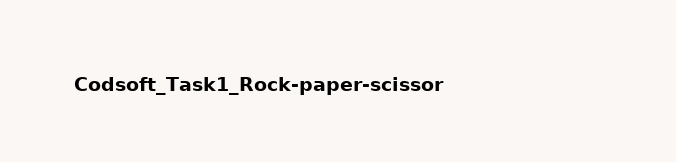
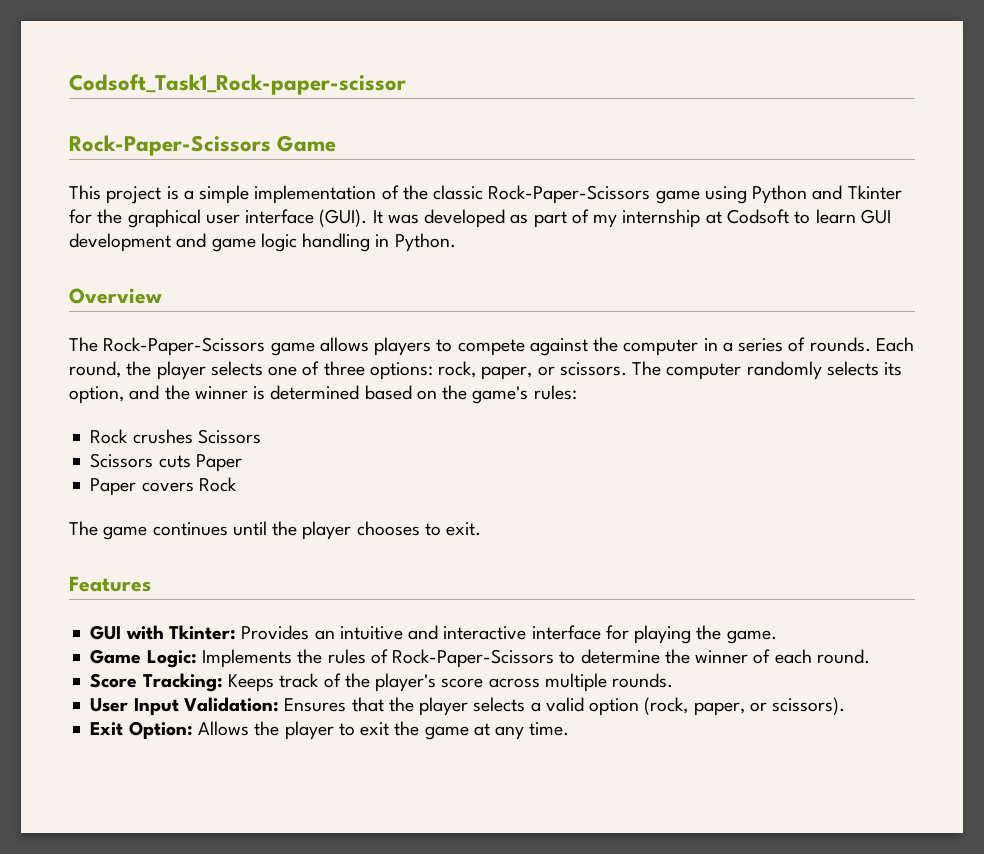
+ Rock-Paper-Scissors Game
+ This project is a simple implementation of the classic Rock-Paper-Scissors game using Python and Tkinter for the graphical user interface (GUI). It was developed as part of my internship at Codsoft to learn GUI development and game logic handling in Python.
+ Overview
+ The Rock-Paper-Scissors game allows players to compete against the computer in a series of rounds. Each round, the player selects one of three options: rock, paper, or scissors. The computer randomly selects its option, and the winner is determined based on the game's rules:
+ Rock crushes Scissors
+ Scissors cuts Paper
+ Paper covers Rock
+ The game continues until the player chooses to exit.
+ Features
+ GUI with Tkinter: Provides an intuitive and interactive interface for playing the game.
+ Game Logic: Implements the rules of Rock-Paper-Scissors to determine the winner of each round.
+ Score Tracking: Keeps track of the player's score across multiple rounds.
+ User Input Validation: Ensures that the player selects a valid option (rock, paper, or scissors).
+ Exit Option: Allows the player to exit the game at any time.

